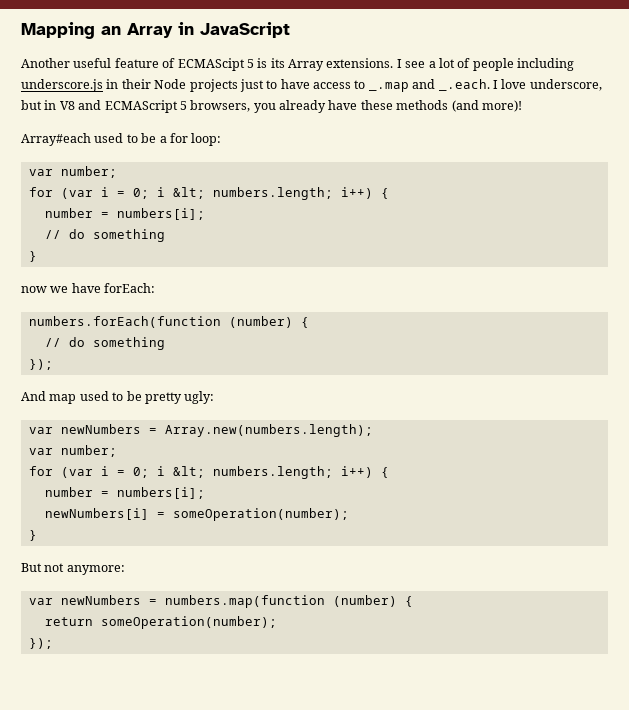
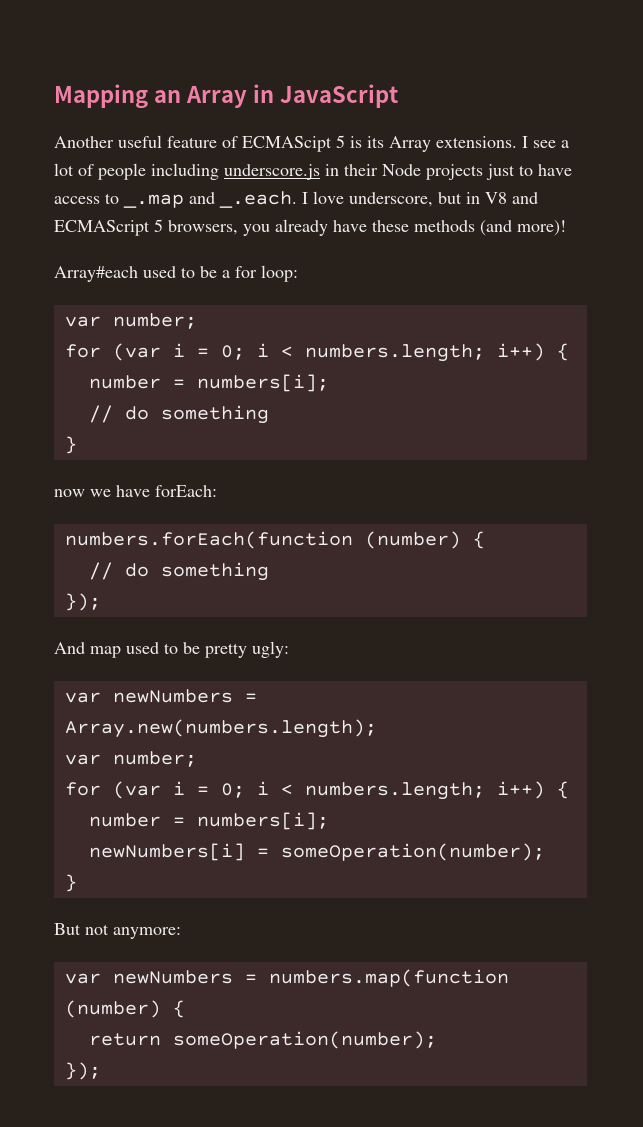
  Array#each used to be a for loop:
  var number;
- for (var i = 0; i &lt; numbers.length; i++) {
+ for (var i = 0; i < numbers.length; i++) {
  var newNumbers = Array.new(numbers.length);
  var number;
- for (var i = 0; i &lt; numbers.length; i++) {
+ for (var i = 0; i < numbers.length; i++) {

